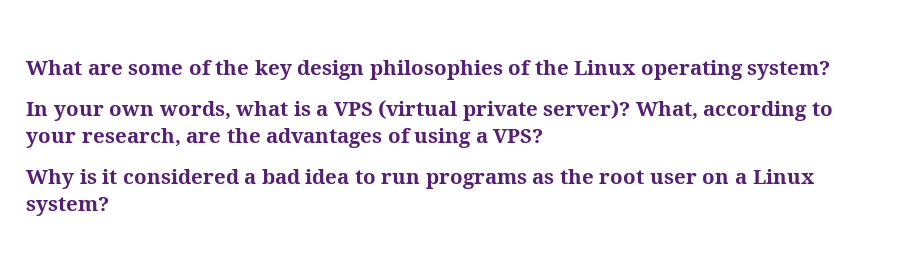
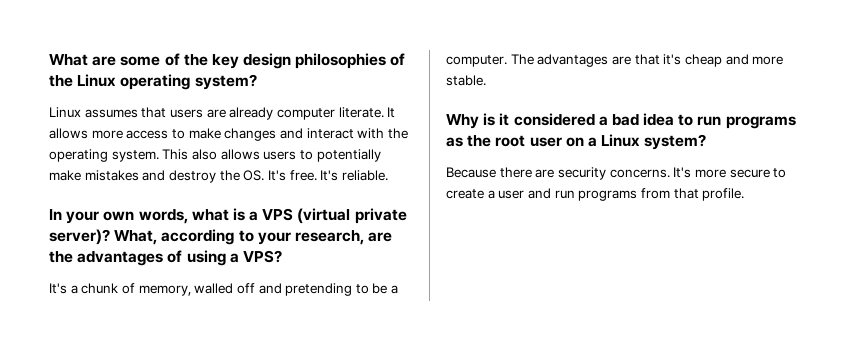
+ Linux assumes that users are already computer literate. It allows more access to make changes and interact with the operating system. This also allows users to potentially make mistakes and destroy the OS. It's free. It's reliable.
+ It's a chunk of memory, walled off and pretending to be a computer. The advantages are that it's cheap and more stable.
+ Because there are security concerns. It's more secure to create a user and run programs from that profile.

